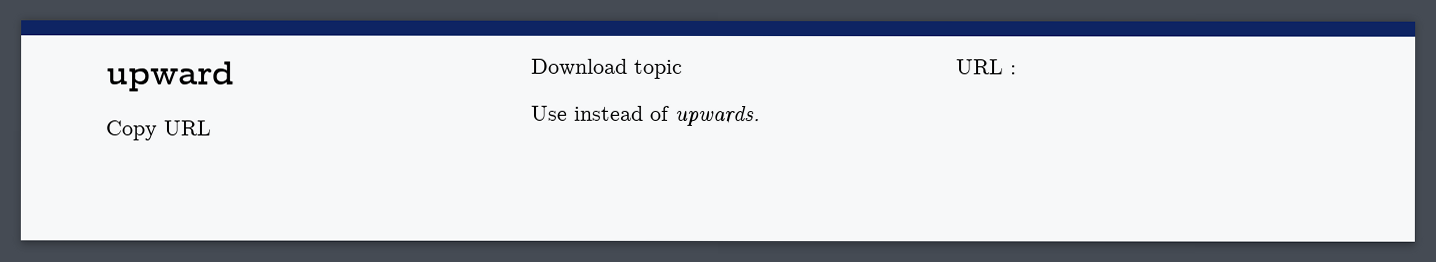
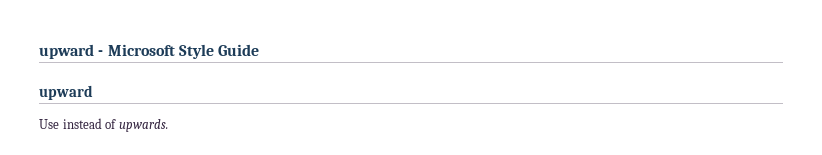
+ upward - Microsoft Style Guide
  upward
- Copy URL
- Download topic
- URL :

